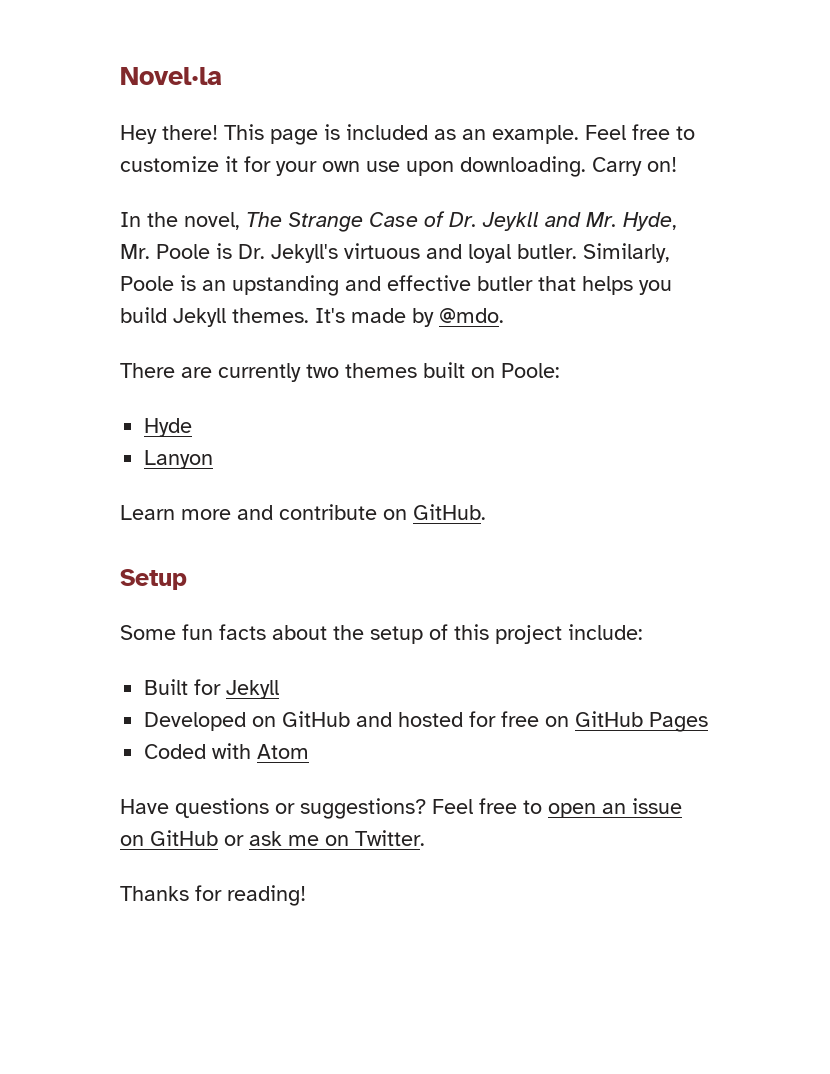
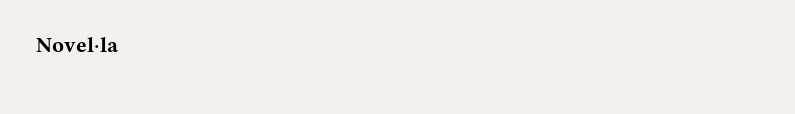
- Hey there! This page is included as an example. Feel free to customize it for your own use upon downloading. Carry on!
- In the novel, The Strange Case of Dr. Jeykll and Mr. Hyde, Mr. Poole is Dr. Jekyll's virtuous and loyal butler. Similarly, Poole is an upstanding and effective butler that helps you build Jekyll themes. It's made by @mdo.
- There are currently two themes built on Poole:
- Hyde
- Lanyon
- Learn more and contribute on GitHub.
- Setup
- Some fun facts about the setup of this project include:
- Built for Jekyll
- Developed on GitHub and hosted for free on GitHub Pages
- Coded with Atom
- Have questions or suggestions? Feel free to open an issue on GitHub or ask me on Twitter.
- Thanks for reading!

